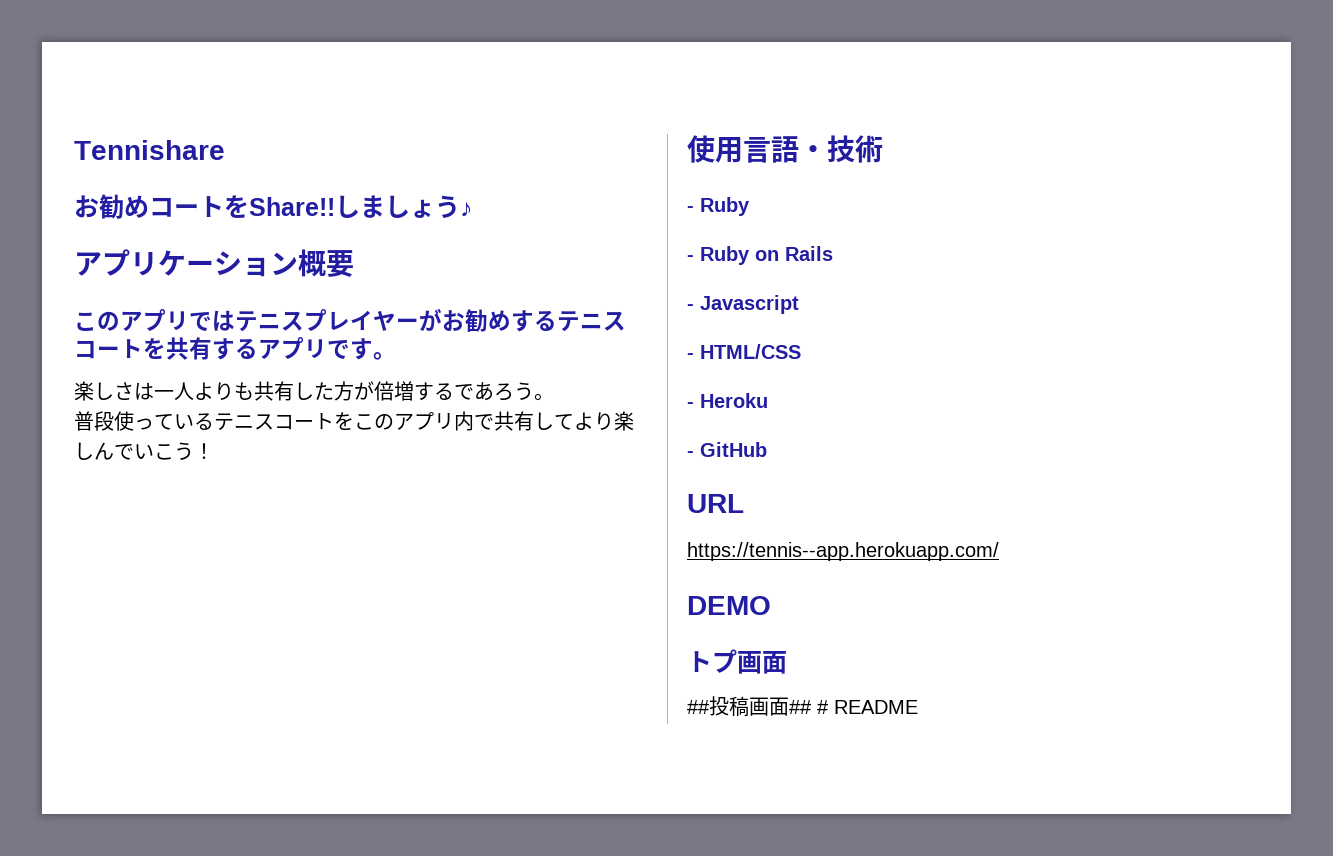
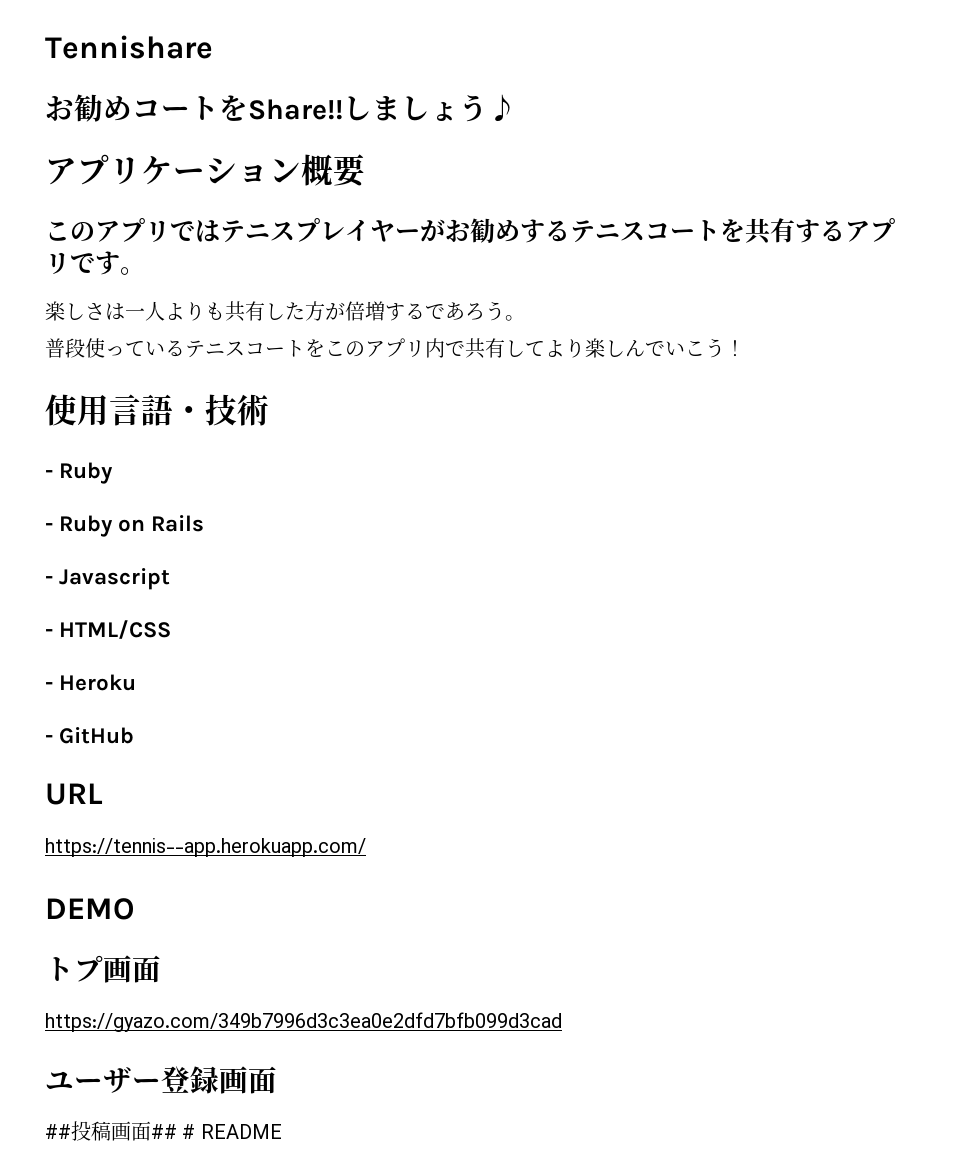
+ https://gyazo.com/349b7996d3c3ea0e2dfd7bfb099d3cad
+ ユーザー登録画面

